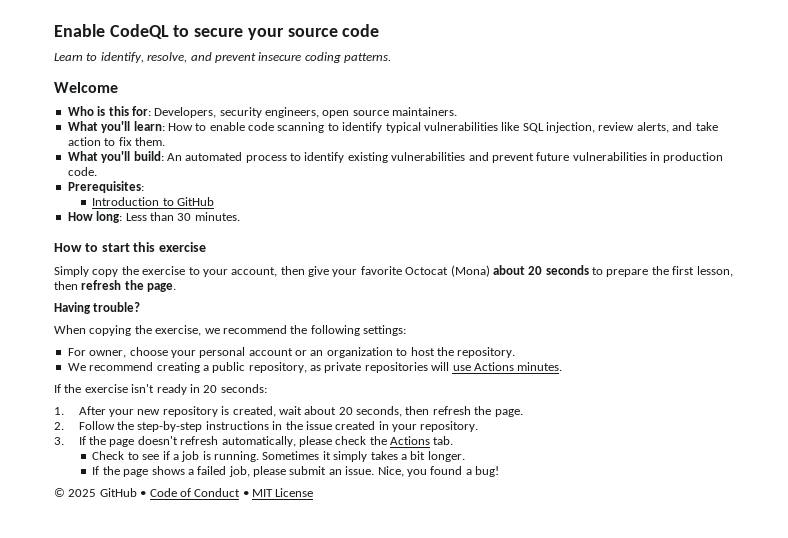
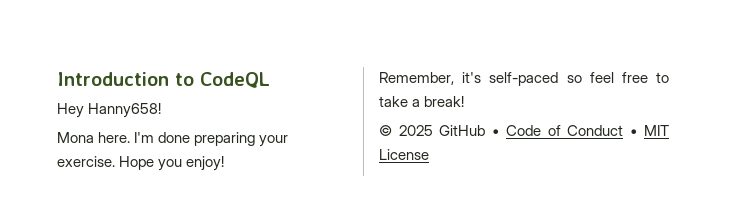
- Enable CodeQL to secure your source code
- Learn to identify, resolve, and prevent insecure coding patterns.
- Welcome
- Who is this for: Developers, security engineers, open source maintainers.
- What you'll learn: How to enable code scanning to identify typical vulnerabilities like SQL injection, review alerts, and take action to fix them.
- What you'll build: An automated process to identify existing vulnerabilities and prevent future vulnerabilities in production code.
- Prerequisites:
- Introduction to GitHub
- How long: Less than 30 minutes.
- How to start this exercise
- Simply copy the exercise to your account, then give your favorite Octocat (Mona) about 20 seconds to prepare the first lesson, then refresh the page.
- Having trouble?
- When copying the exercise, we recommend the following settings:
- For owner, choose your personal account or an organization to host the repository.
- We recommend creating a public repository, as private repositories will use Actions minutes.
- If the exercise isn't ready in 20 seconds:
- 1. After your new repository is created, wait about 20 seconds, then refresh the page.
- 2. Follow the step-by-step instructions in the issue created in your repository.
- 3. If the page doesn't refresh automatically, please check the Actions tab.
- Check to see if a job is running. Sometimes it simply takes a bit longer.
- If the page shows a failed job, please submit an issue. Nice, you found a bug!
+ Introduction to CodeQL
+ Hey Hanny658!
+ Mona here. I'm done preparing your exercise. Hope you enjoy!
+ Remember, it's self-paced so feel free to take a break!

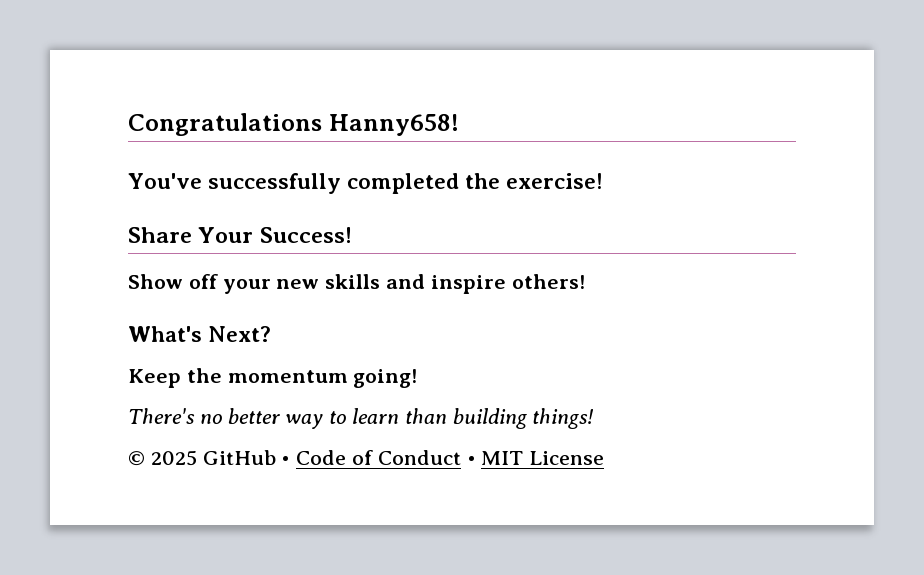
- Introduction to CodeQL
- Hey Hanny658!
- Mona here. I'm done preparing your exercise. Hope you enjoy!
- Remember, it's self-paced so feel free to take a break!
+ Congratulations Hanny658!
+ You've successfully completed the exercise!
+ Share Your Success!
+ Show off your new skills and inspire others!
+ What's Next?
+ Keep the momentum going!
+ There's no better way to learn than building things!

